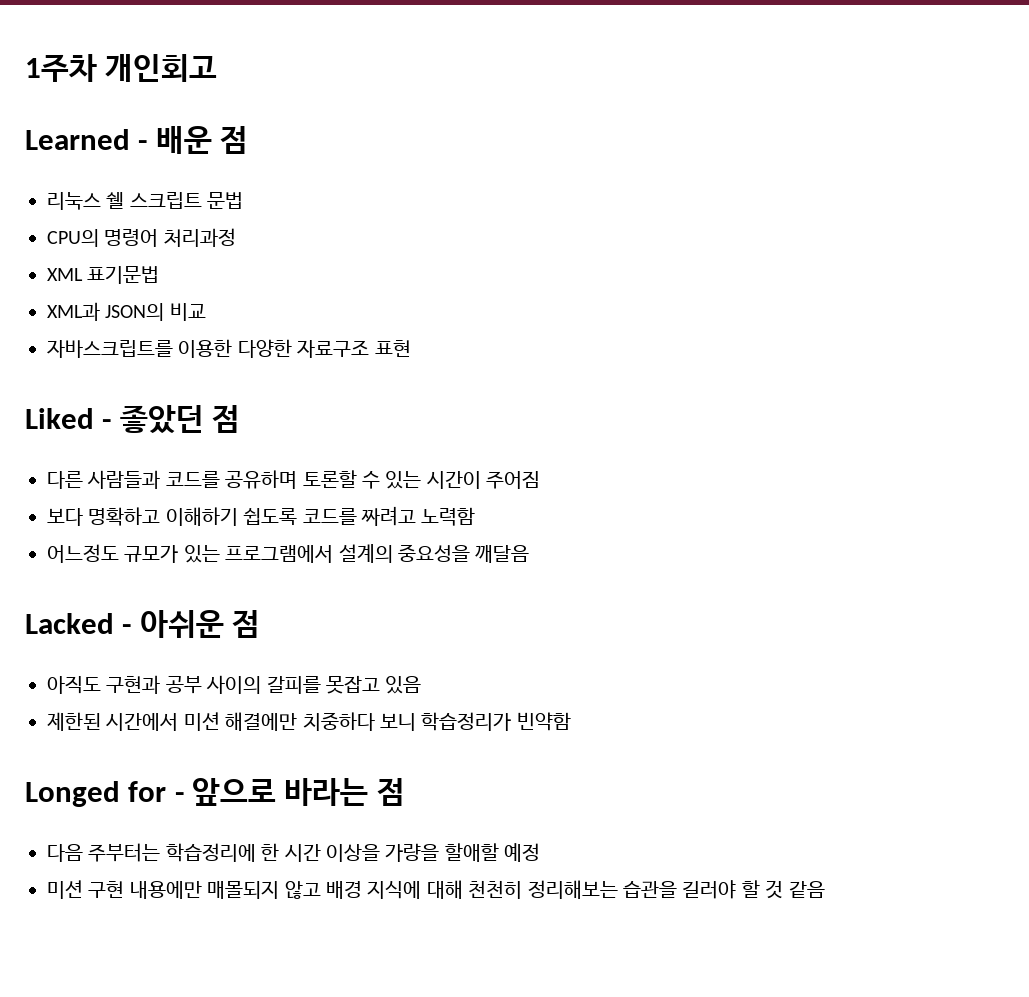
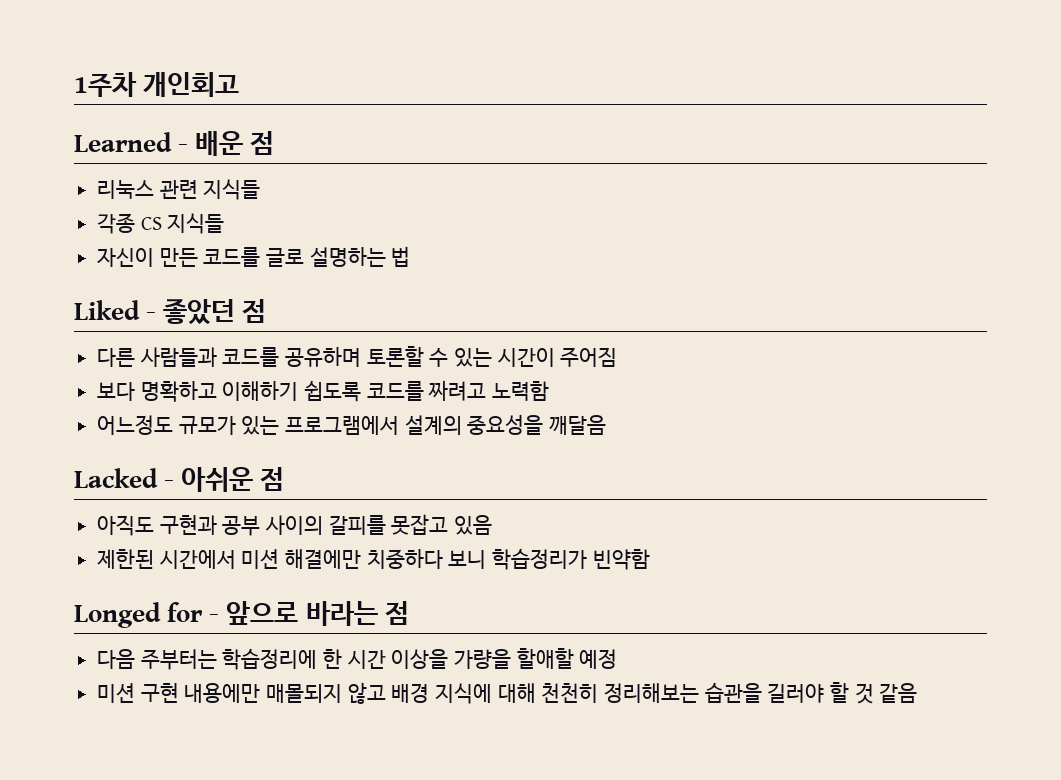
- 리눅스 쉘 스크립트 문법
- CPU의 명령어 처리과정
- XML 표기문법
- XML과 JSON의 비교
- 자바스크립트를 이용한 다양한 자료구조 표현
+ 리눅스 관련 지식들
+ 각종 CS 지식들
+ 자신이 만든 코드를 글로 설명하는 법

